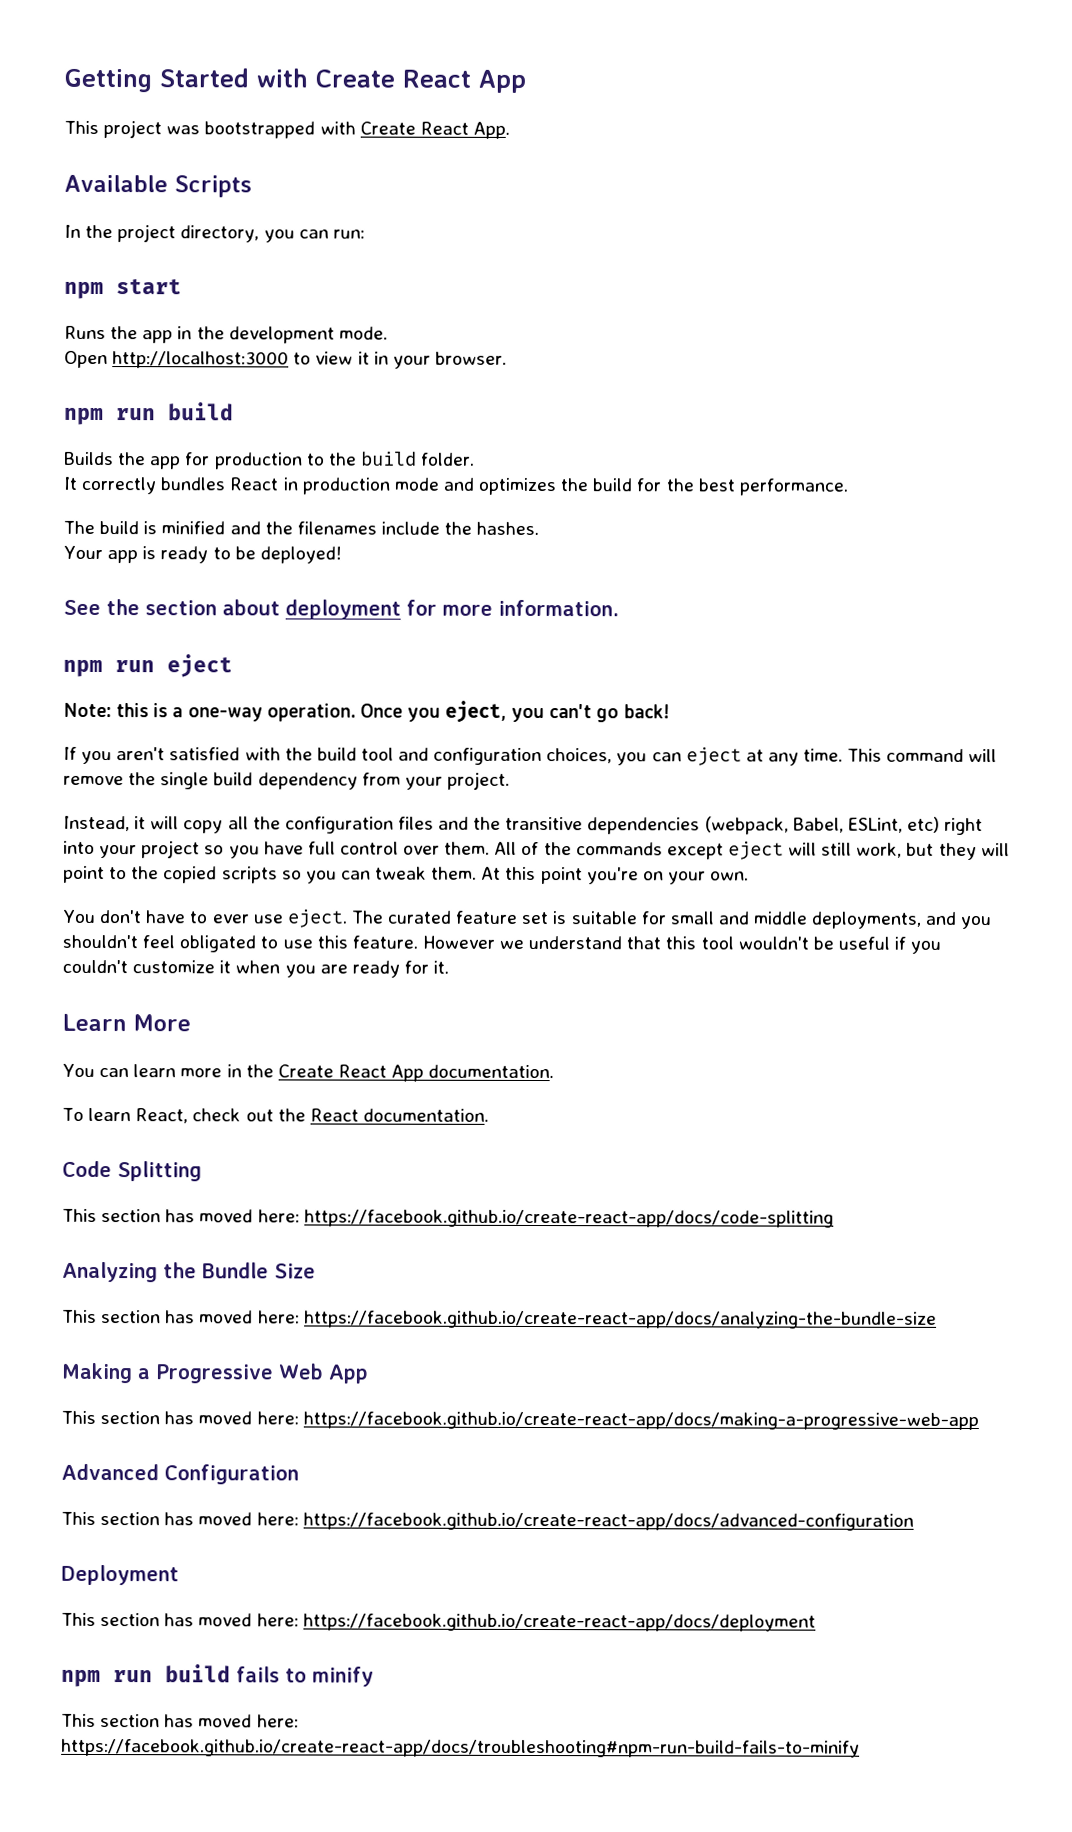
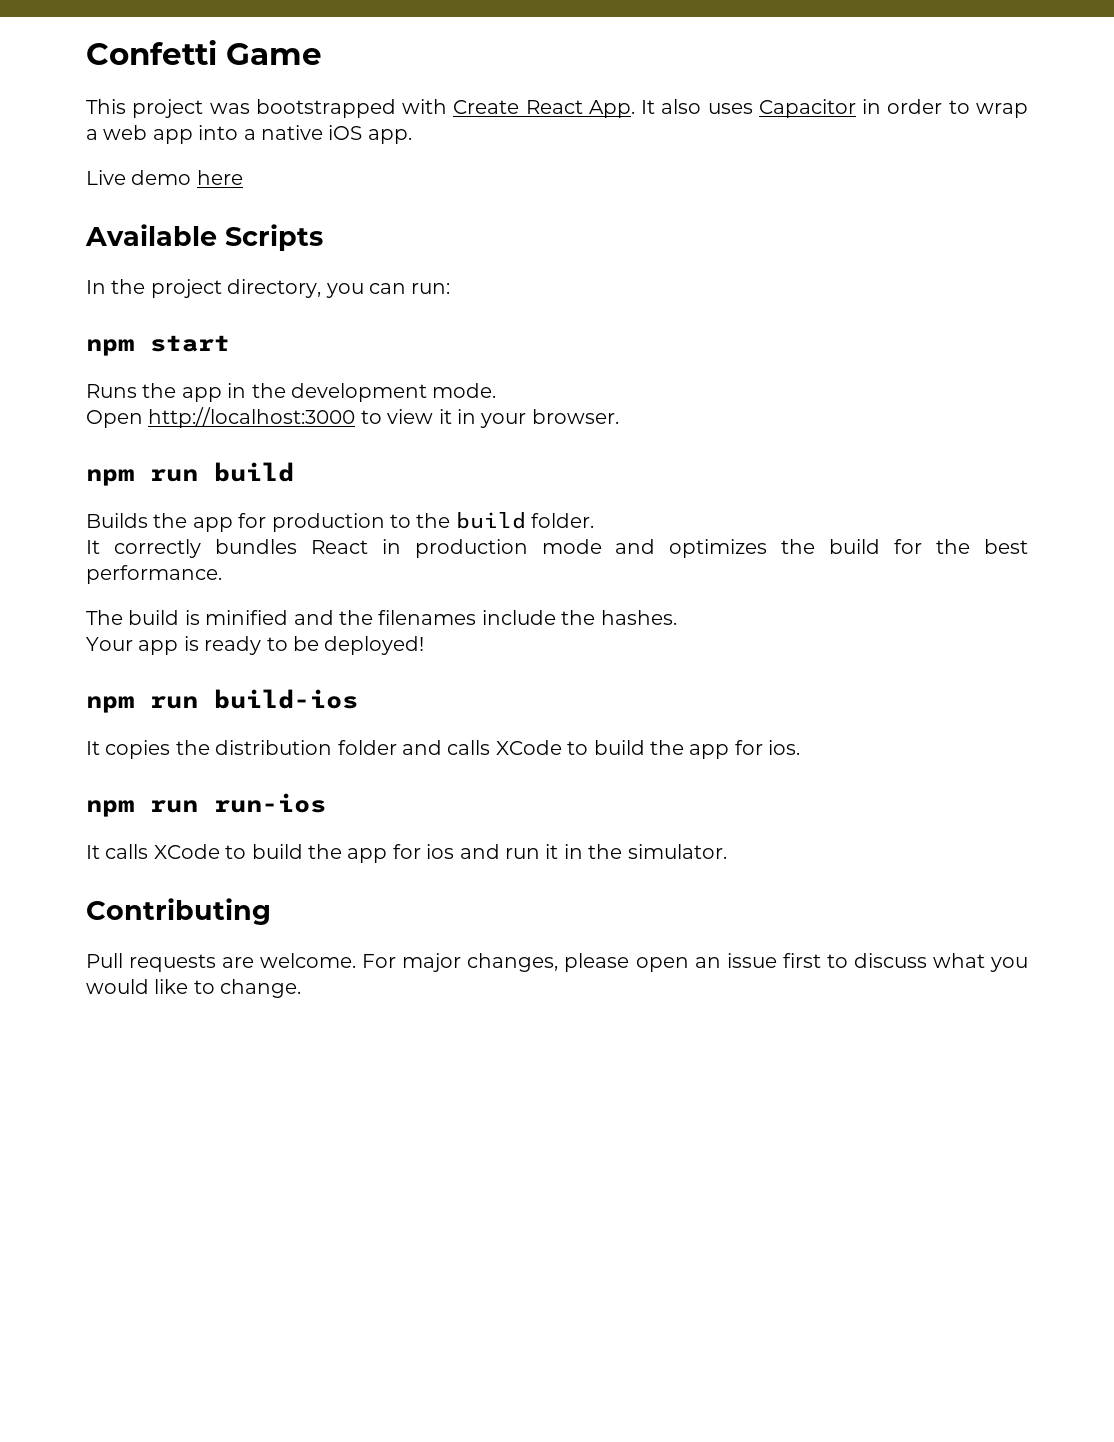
- Getting Started with Create React App
+ Confetti Game
- This project was bootstrapped with Create React App.
+ This project was bootstrapped with Create React App. It also uses Capacitor in order to wrap a web app into a native iOS app.
+ Live demo here
- See the section about deployment for more information.
- npm run eject
- Note: this is a one-way operation. Once you eject, you can't go back!
- If you aren't satisfied with the build tool and configuration choices, you can eject at any time. This command will remove the single build dependency from your project.
- Instead, it will copy all the configuration files and the transitive dependencies (webpack, Babel, ESLint, etc) right into your project so you have full control over them. All of the commands except eject will still work, but they will point to the copied scripts so you can tweak them. At this point you're on your own.
- You don't have to ever use eject. The curated feature set is suitable for small and middle deployments, and you shouldn't feel obligated to use this feature. However we understand that this tool wouldn't be useful if you couldn't customize it when you are ready for it.
- Learn More
- You can learn more in the Create React App documentation.
- To learn React, check out the React documentation.
- Code Splitting
- This section has moved here: https://facebook.github.io/create-react-app/docs/code-splitting
- Analyzing the Bundle Size
- This section has moved here: https://facebook.github.io/create-react-app/docs/analyzing-the-bundle-size
- Making a Progressive Web App
- This section has moved here: https://facebook.github.io/create-react-app/docs/making-a-progressive-web-app
- Advanced Configuration
- This section has moved here: https://facebook.github.io/create-react-app/docs/advanced-configuration
- Deployment
- This section has moved here: https://facebook.github.io/create-react-app/docs/deployment
- npm run build fails to minify
- This section has moved here: https://facebook.github.io/create-react-app/docs/troubleshooting#npm-run-build-fails-to-minify
+ npm run build-ios
+ It copies the distribution folder and calls XCode to build the app for ios.
+ npm run run-ios
+ It calls XCode to build the app for ios and run it in the simulator.
+ Contributing
+ Pull requests are welcome. For major changes, please open an issue first to discuss what you would like to change.

